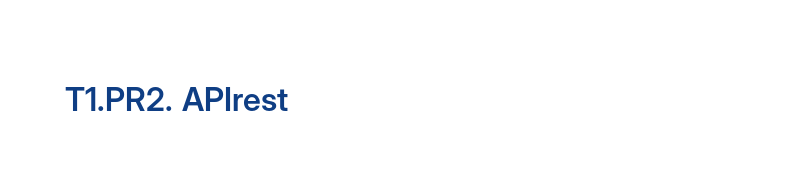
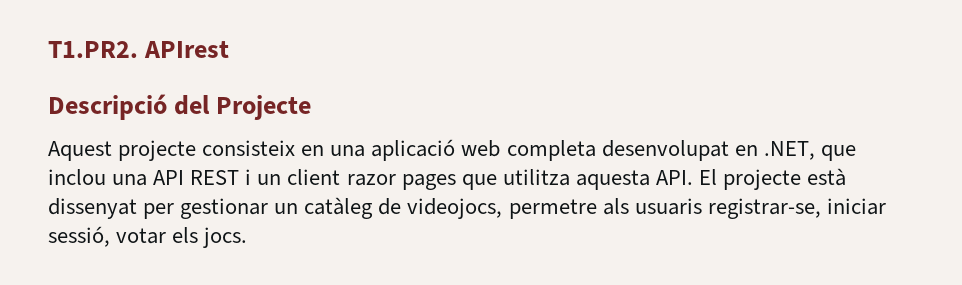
+ Descripció del Projecte
+ Aquest projecte consisteix en una aplicació web completa desenvolupat en .NET, que inclou una API REST i un client razor pages que utilitza aquesta API. El projecte està dissenyat per gestionar un catàleg de videojocs, permetre als usuaris registrar-se, iniciar sessió, votar els jocs.

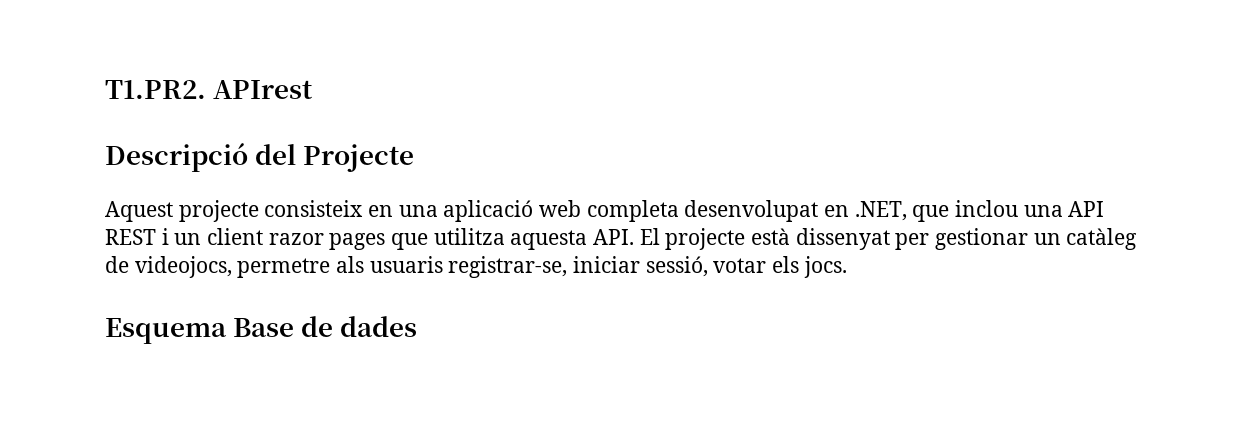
+ Esquema Base de dades

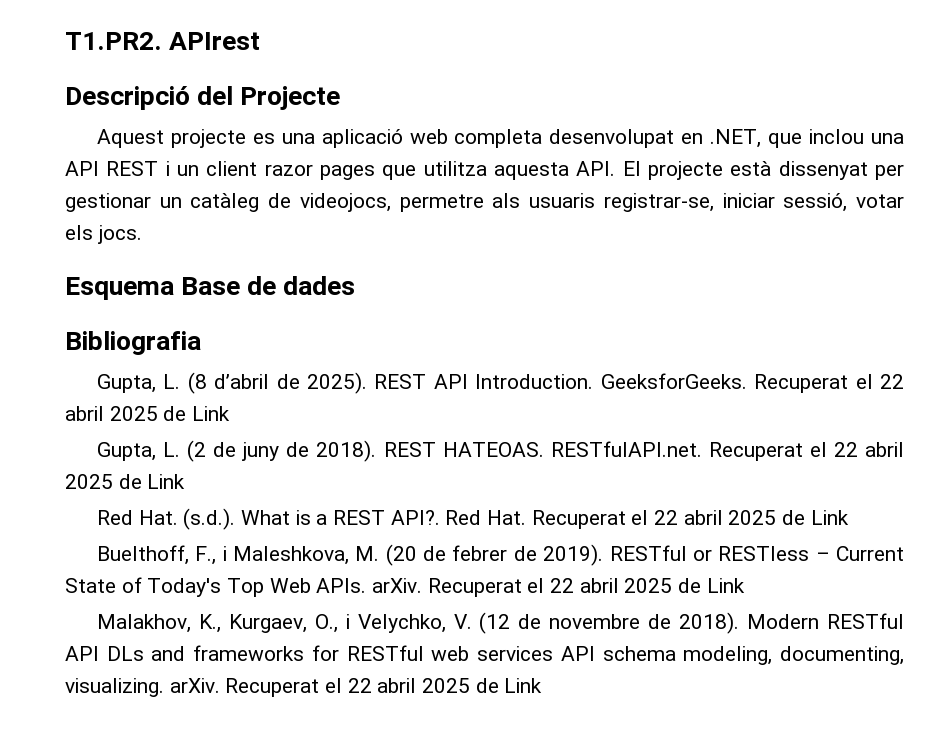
- Aquest projecte consisteix en una aplicació web completa desenvolupat en .NET, que inclou una API REST i un client razor pages que utilitza aquesta API. El projecte està dissenyat per gestionar un catàleg de videojocs, permetre als usuaris registrar-se, iniciar sessió, votar els jocs.
+ Aquest projecte es una aplicació web completa desenvolupat en .NET, que inclou una API REST i un client razor pages que utilitza aquesta API. El projecte està dissenyat per gestionar un catàleg de videojocs, permetre als usuaris registrar-se, iniciar sessió, votar els jocs.
+ Bibliografia
+ Gupta, L. (8 d’abril de 2025). REST API Introduction. GeeksforGeeks. Recuperat el 22 abril 2025 de Link
+ Gupta, L. (2 de juny de 2018). REST HATEOAS. RESTfulAPI.net. Recuperat el 22 abril 2025 de Link
+ Red Hat. (s.d.). What is a REST API?. Red Hat. Recuperat el 22 abril 2025 de Link
+ Buelthoff, F., i Maleshkova, M. (20 de febrer de 2019). RESTful or RESTless – Current State of Today's Top Web APIs. arXiv. Recuperat el 22 abril 2025 de Link
+ Malakhov, K., Kurgaev, O., i Velychko, V. (12 de novembre de 2018). Modern RESTful API DLs and frameworks for RESTful web services API schema modeling, documenting, visualizing. arXiv. Recuperat el 22 abril 2025 de Link

